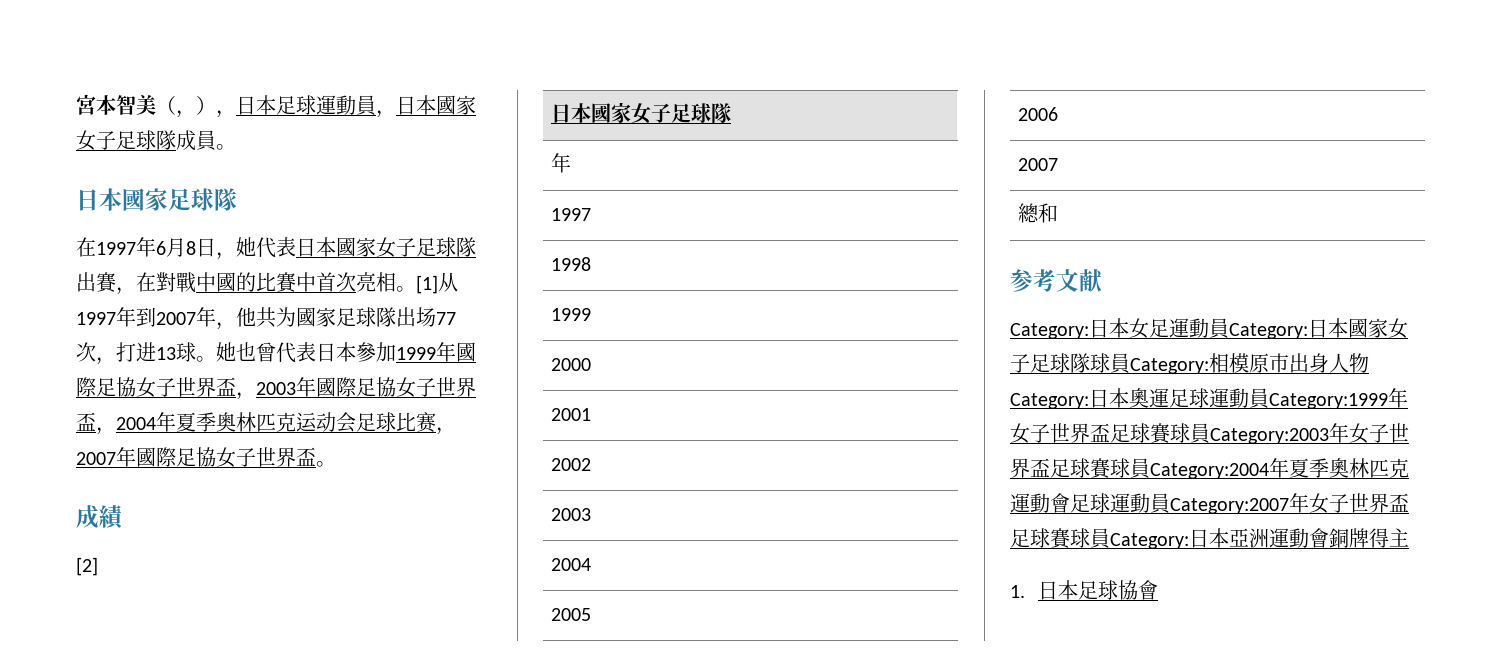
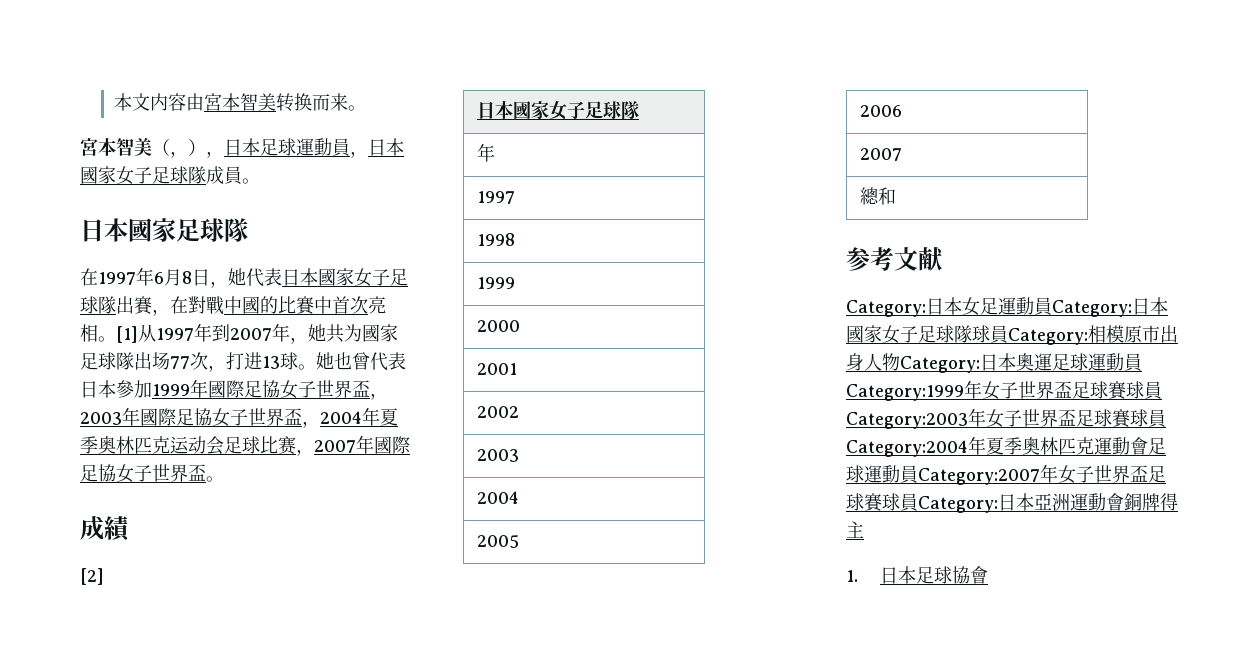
+ 本文内容由宮本智美转换而来。
- [1]从1997年到2007年，他共为國家足球隊出场77次，打进13球。
+ [1]从1997年到2007年，她共为國家足球隊出场77次，打进13球。

